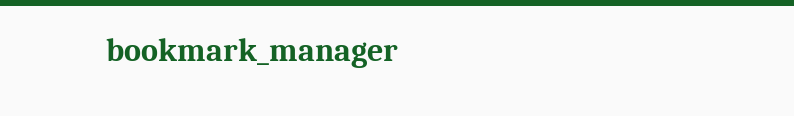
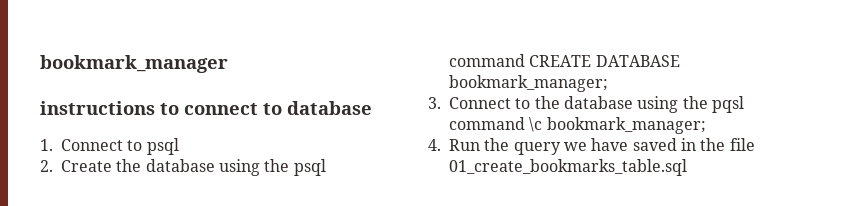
+ instructions to connect to database
+ 1. Connect to psql
+ 2. Create the database using the psql command CREATE DATABASE bookmark_manager;
+ 3. Connect to the database using the pqsl command \c bookmark_manager;
+ 4. Run the query we have saved in the file 01_create_bookmarks_table.sql

